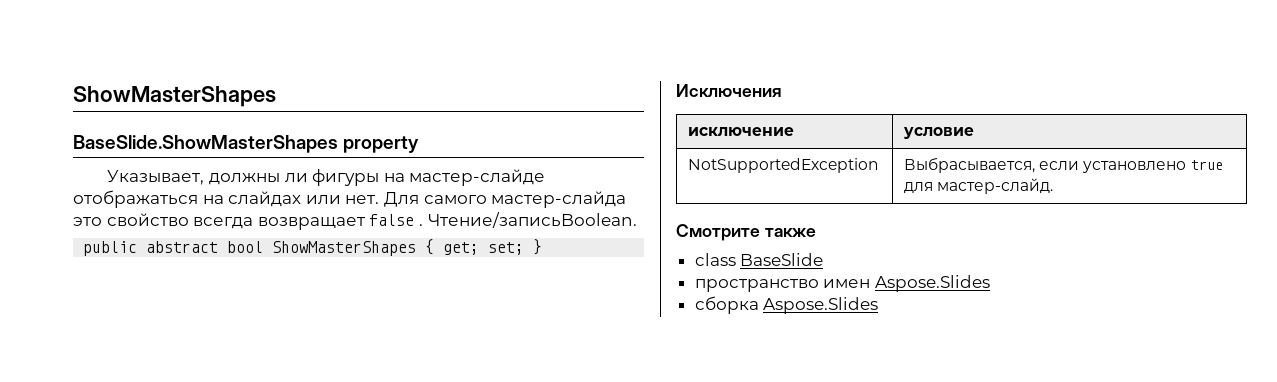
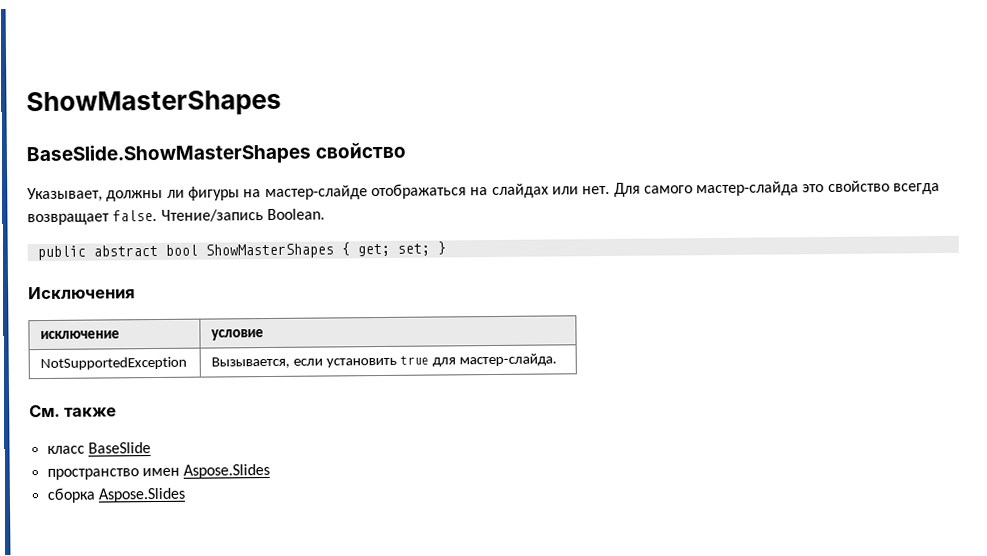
- BaseSlide.ShowMasterShapes property
+ BaseSlide.ShowMasterShapes свойство
- Для самого мастер-слайда это свойство всегда возвращает false . Чтение/записьBoolean.
+ Для самого мастер-слайда это свойство всегда возвращает false. Чтение/запись Boolean.
- NotSupportedException | Выбрасывается, если установлено true для мастер-слайд.
- Смотрите также
+ NotSupportedException | Вызывается, если установить true для мастер-слайда.
+ См. также
- class BaseSlide
+ класс BaseSlide

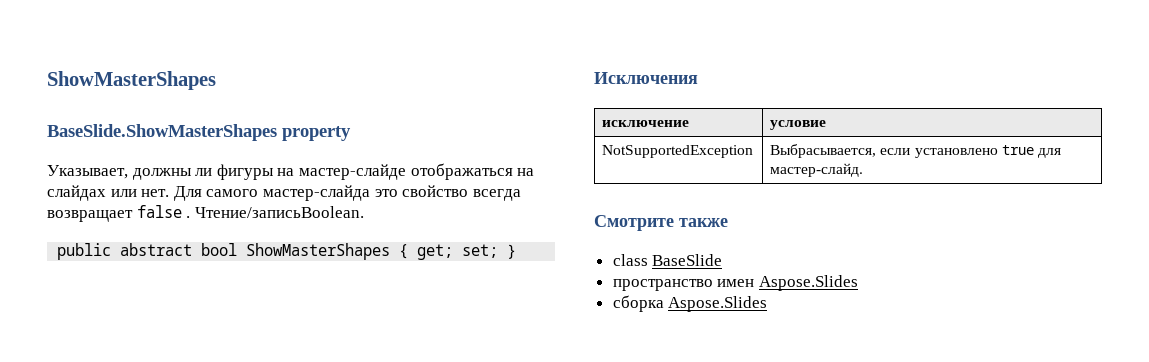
- BaseSlide.ShowMasterShapes свойство
+ BaseSlide.ShowMasterShapes property
- Для самого мастер-слайда это свойство всегда возвращает false. Чтение/запись Boolean.
+ Для самого мастер-слайда это свойство всегда возвращает false . Чтение/записьBoolean.
- NotSupportedException | Вызывается, если установить true для мастер-слайда.
- См. также
+ NotSupportedException | Выбрасывается, если установлено true для мастер-слайд.
+ Смотрите также
- класс BaseSlide
+ class BaseSlide

